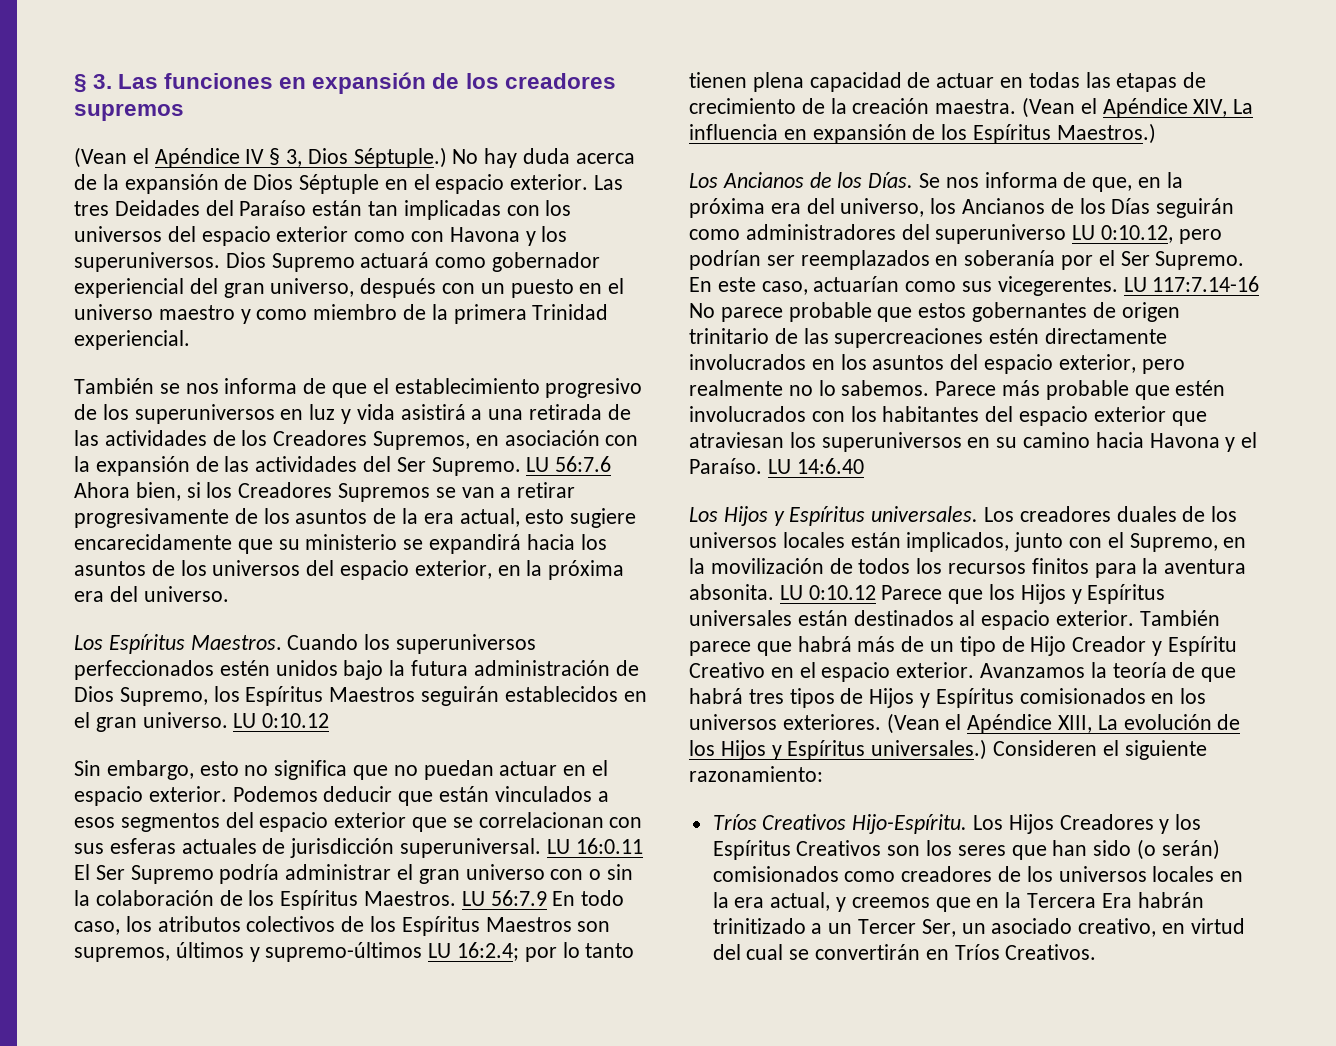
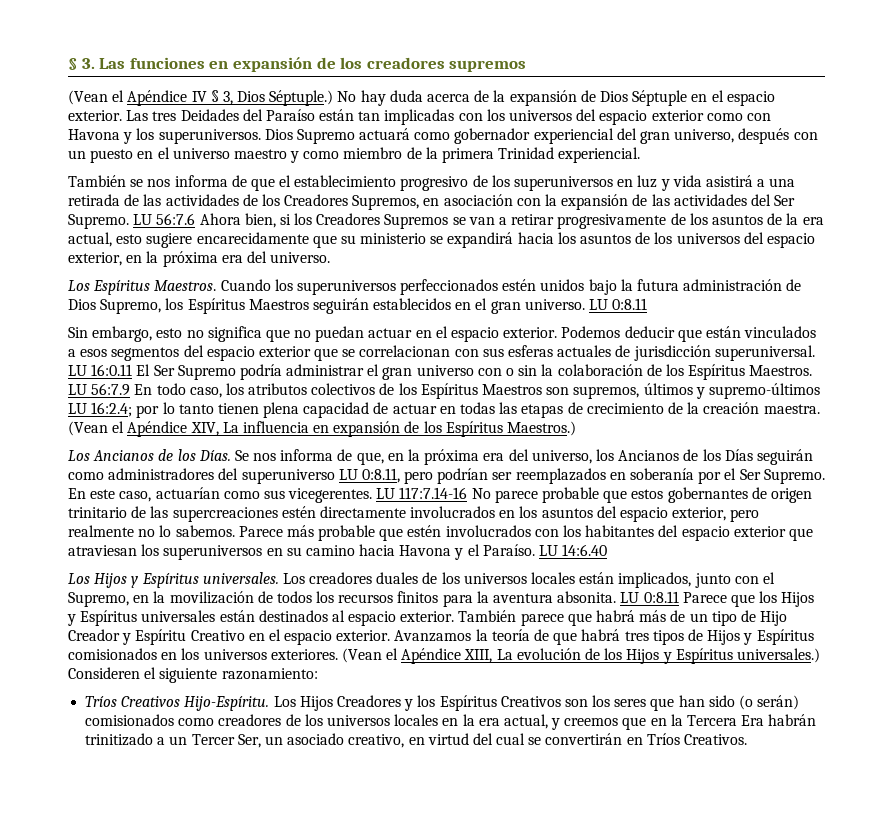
- Cuando los superuniversos perfeccionados estén unidos bajo la futura administración de Dios Supremo, los Espíritus Maestros seguirán establecidos en el gran universo. LU 0:10.12
+ Cuando los superuniversos perfeccionados estén unidos bajo la futura administración de Dios Supremo, los Espíritus Maestros seguirán establecidos en el gran universo. LU 0:8.11
- Se nos informa de que, en la próxima era del universo, los Ancianos de los Días seguirán como administradores del superuniverso LU 0:10.12, pero podrían ser reemplazados en soberanía por el Ser Supremo.
+ Se nos informa de que, en la próxima era del universo, los Ancianos de los Días seguirán como administradores del superuniverso LU 0:8.11, pero podrían ser reemplazados en soberanía por el Ser Supremo.
- LU 0:10.12 Parece que los Hijos y Espíritus universales están destinados al espacio exterior.
+ LU 0:8.11 Parece que los Hijos y Espíritus universales están destinados al espacio exterior.

